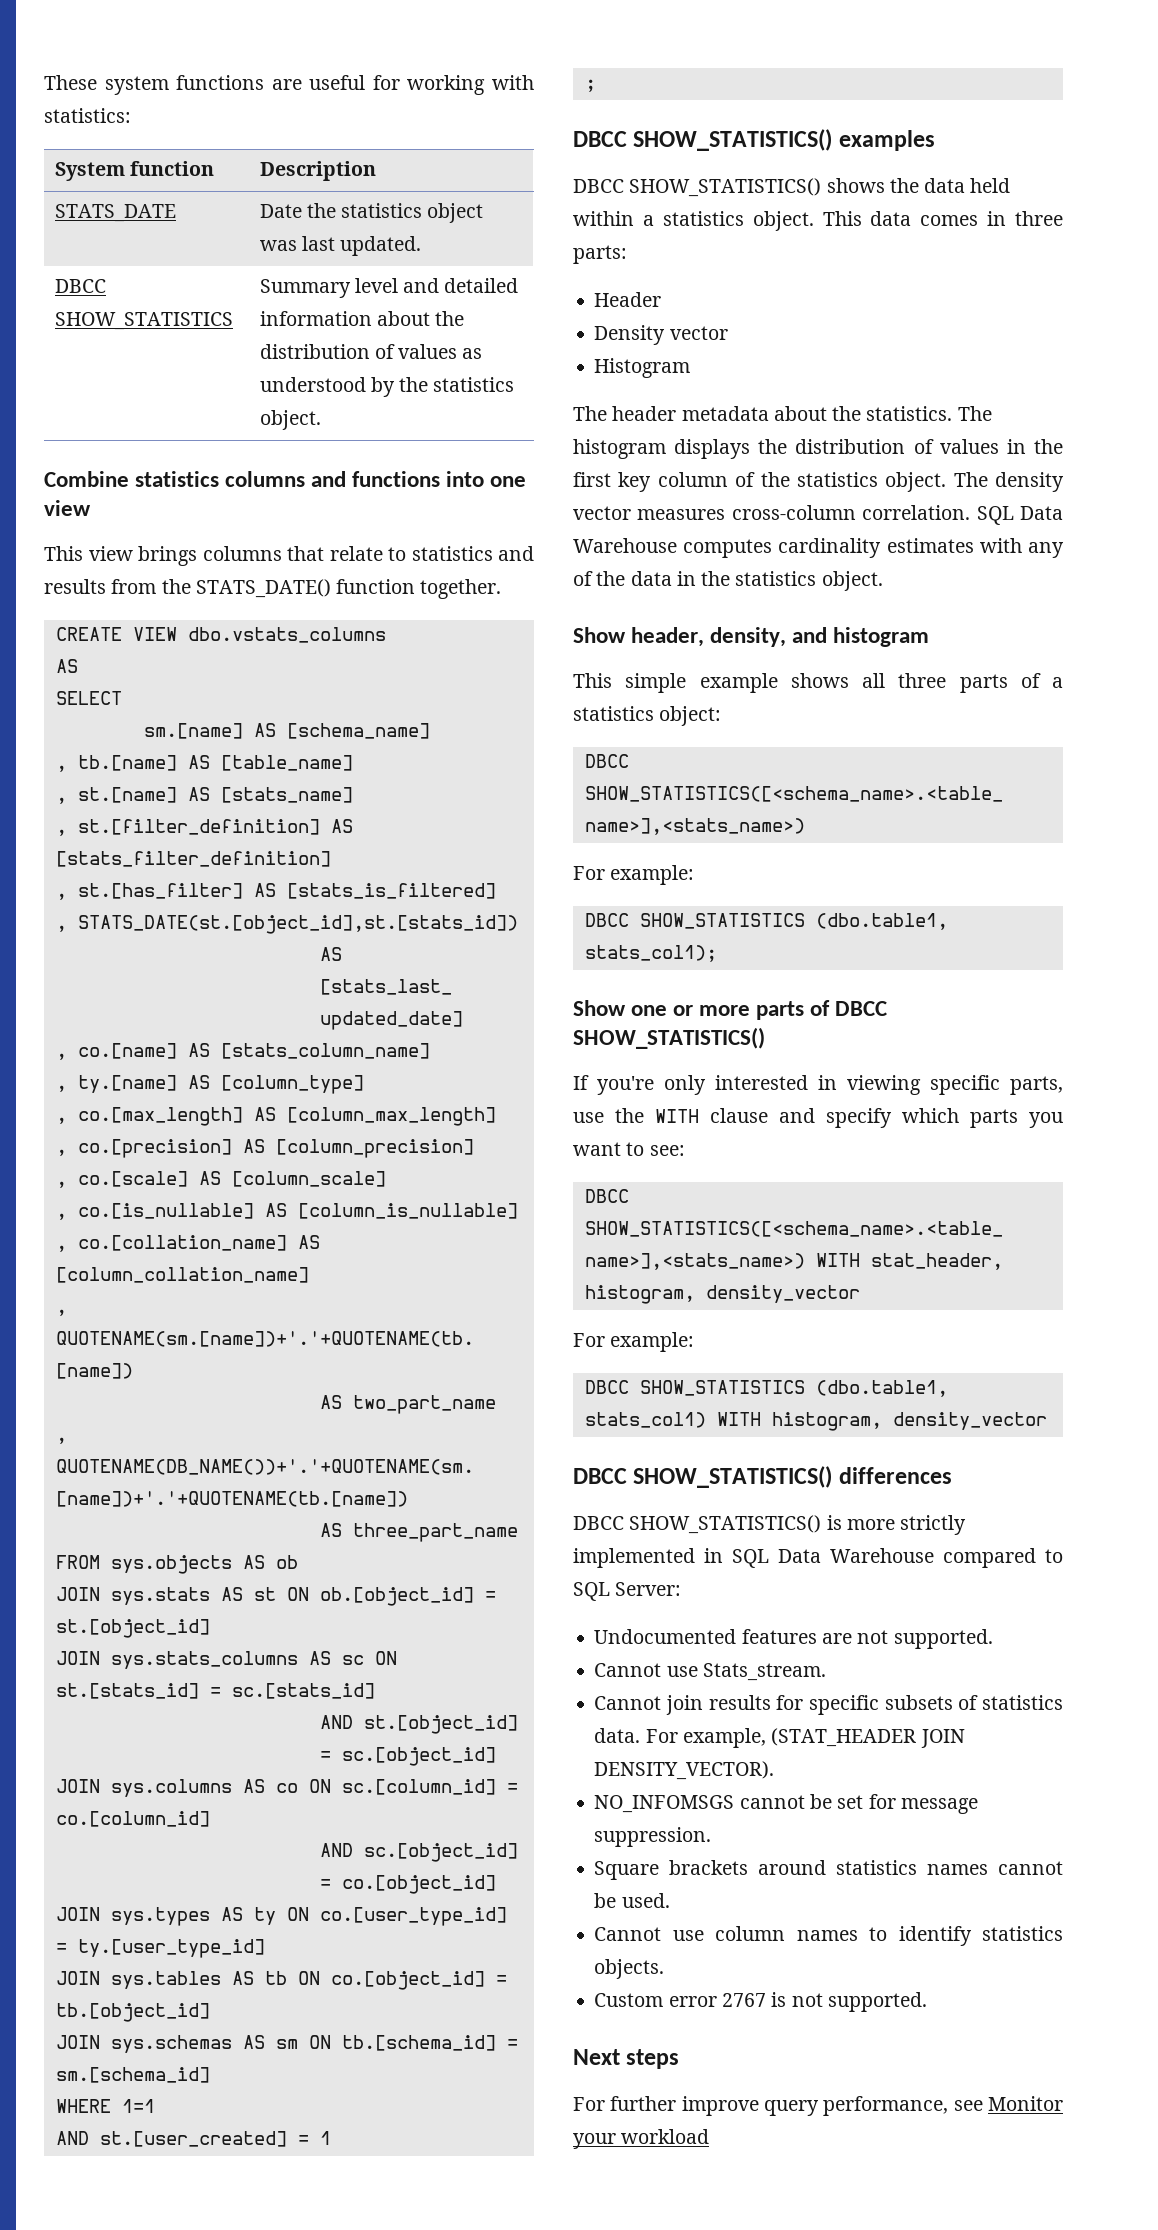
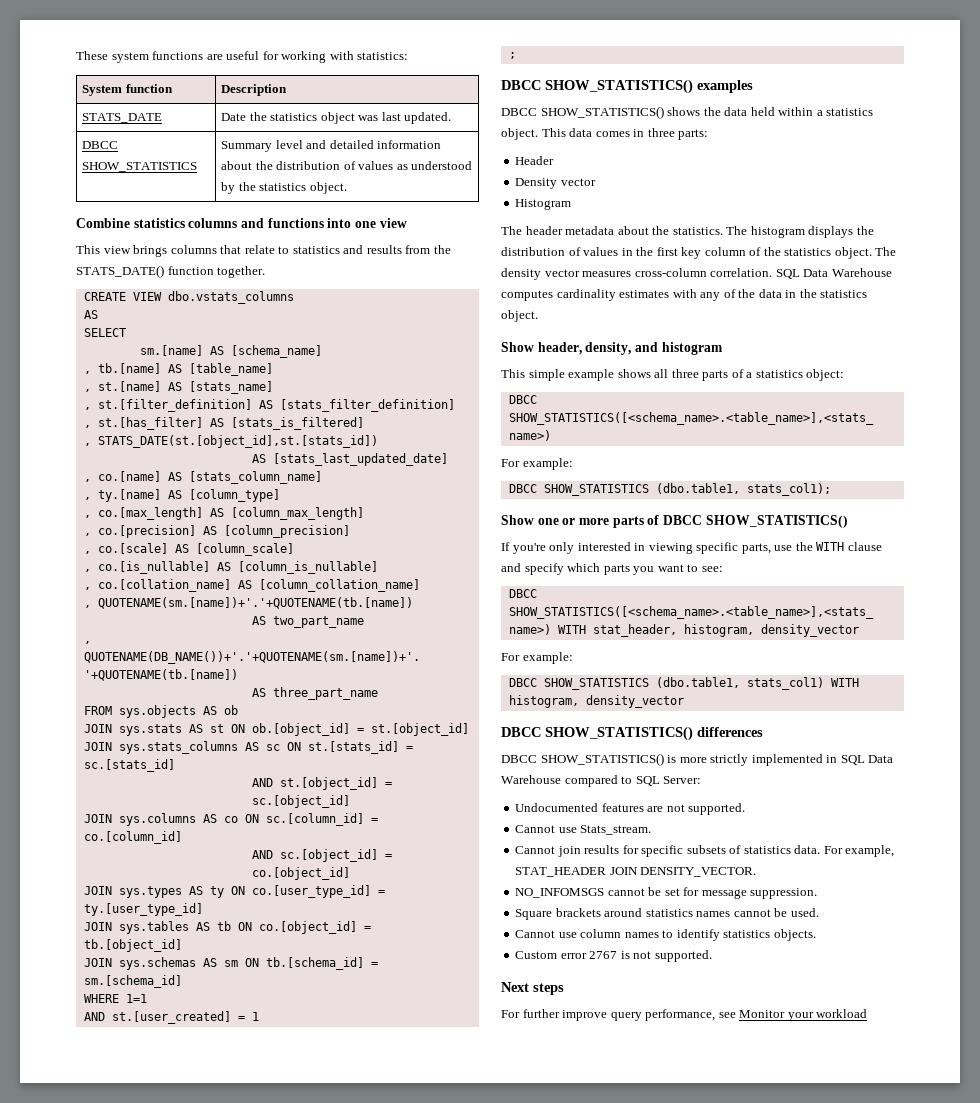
- For example, (STAT_HEADER JOIN DENSITY_VECTOR).
+ For example, STAT_HEADER JOIN DENSITY_VECTOR.

